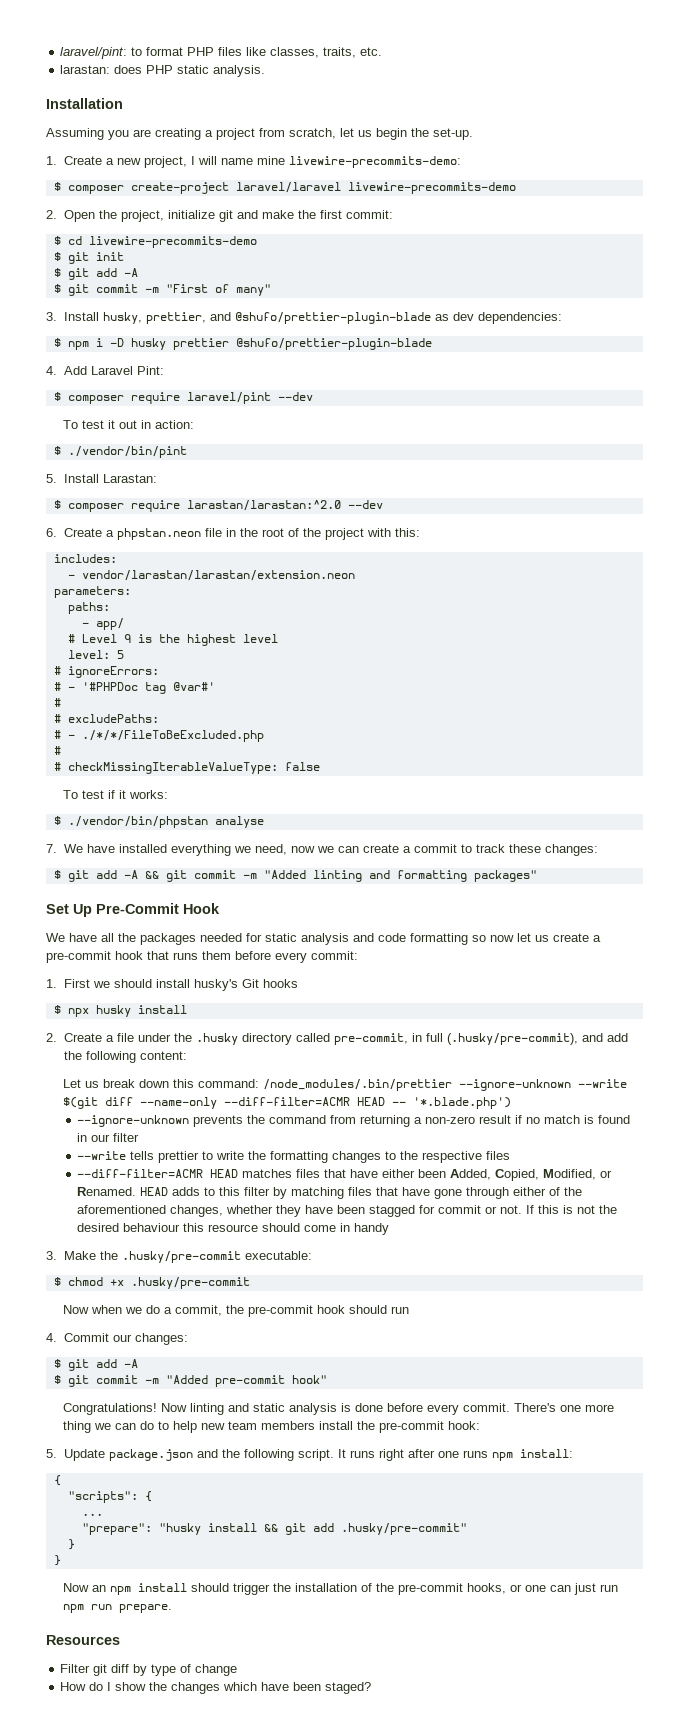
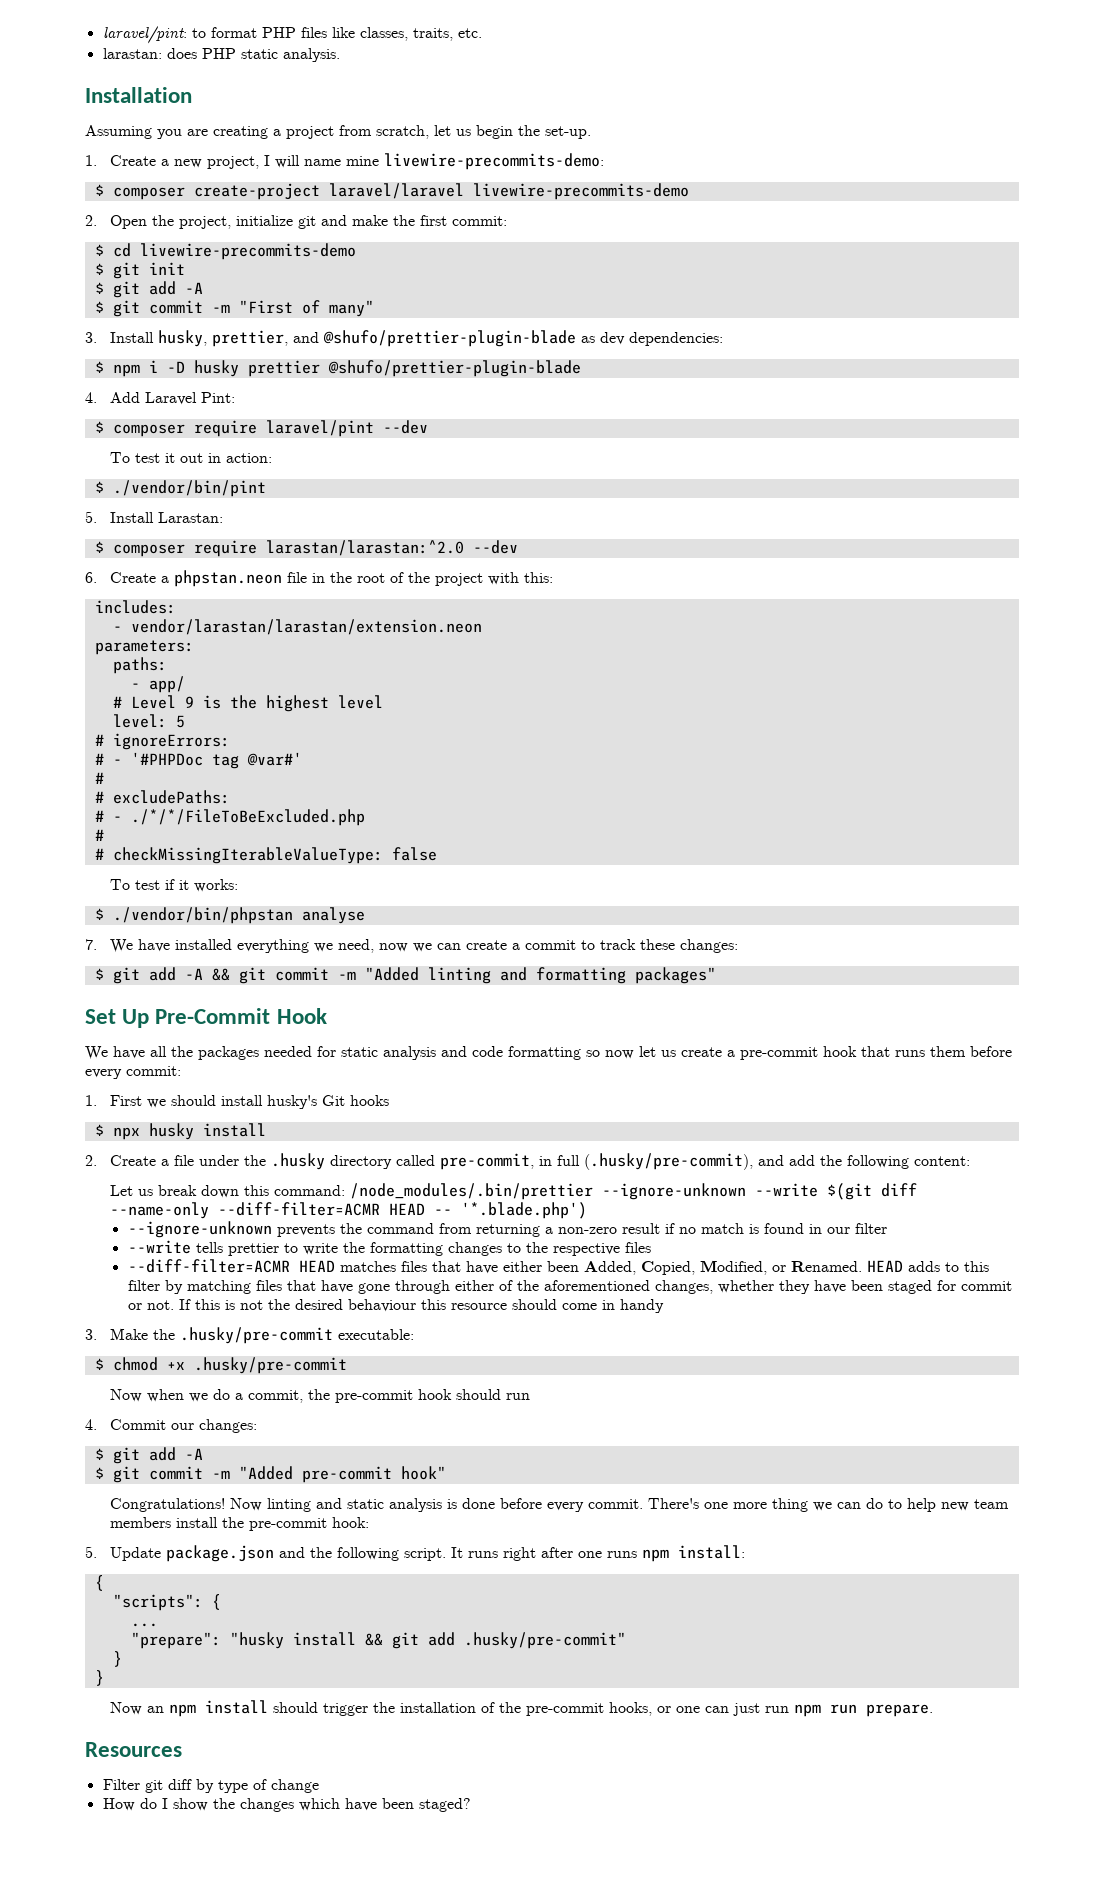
- HEAD adds to this filter by matching files that have gone through either of the aforementioned changes, whether they have been stagged for commit or not.
+ HEAD adds to this filter by matching files that have gone through either of the aforementioned changes, whether they have been staged for commit or not.

